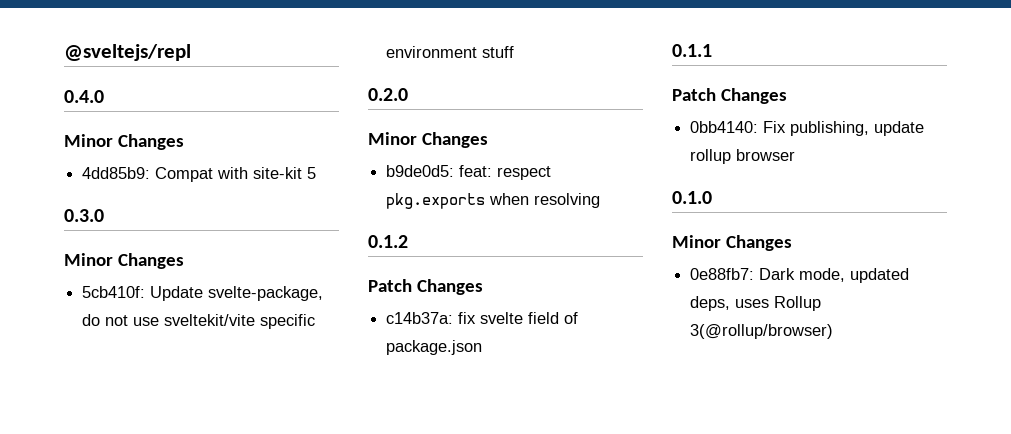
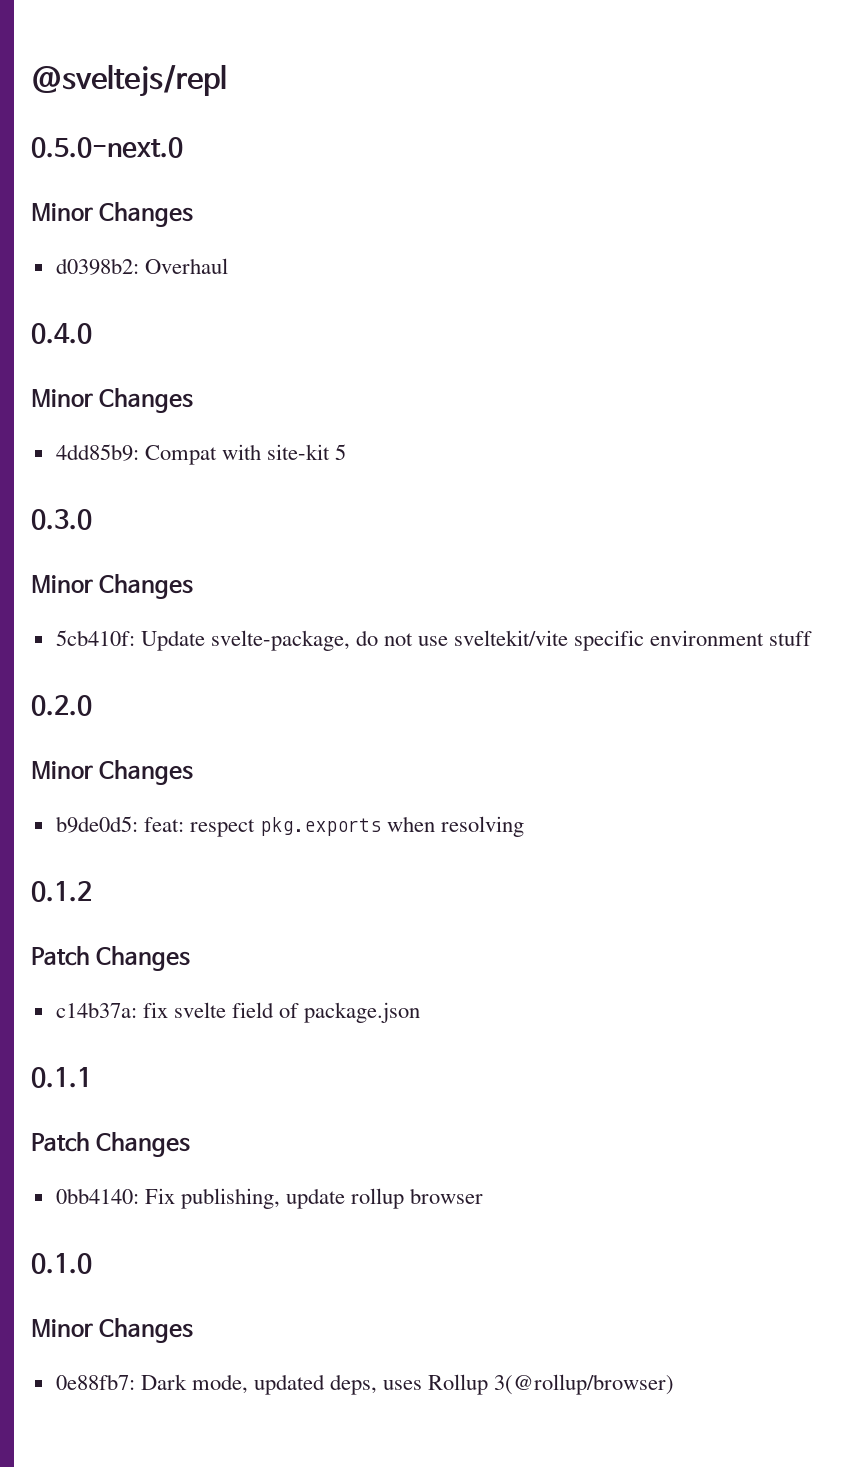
+ 0.5.0-next.0
+ Minor Changes
+ d0398b2: Overhaul

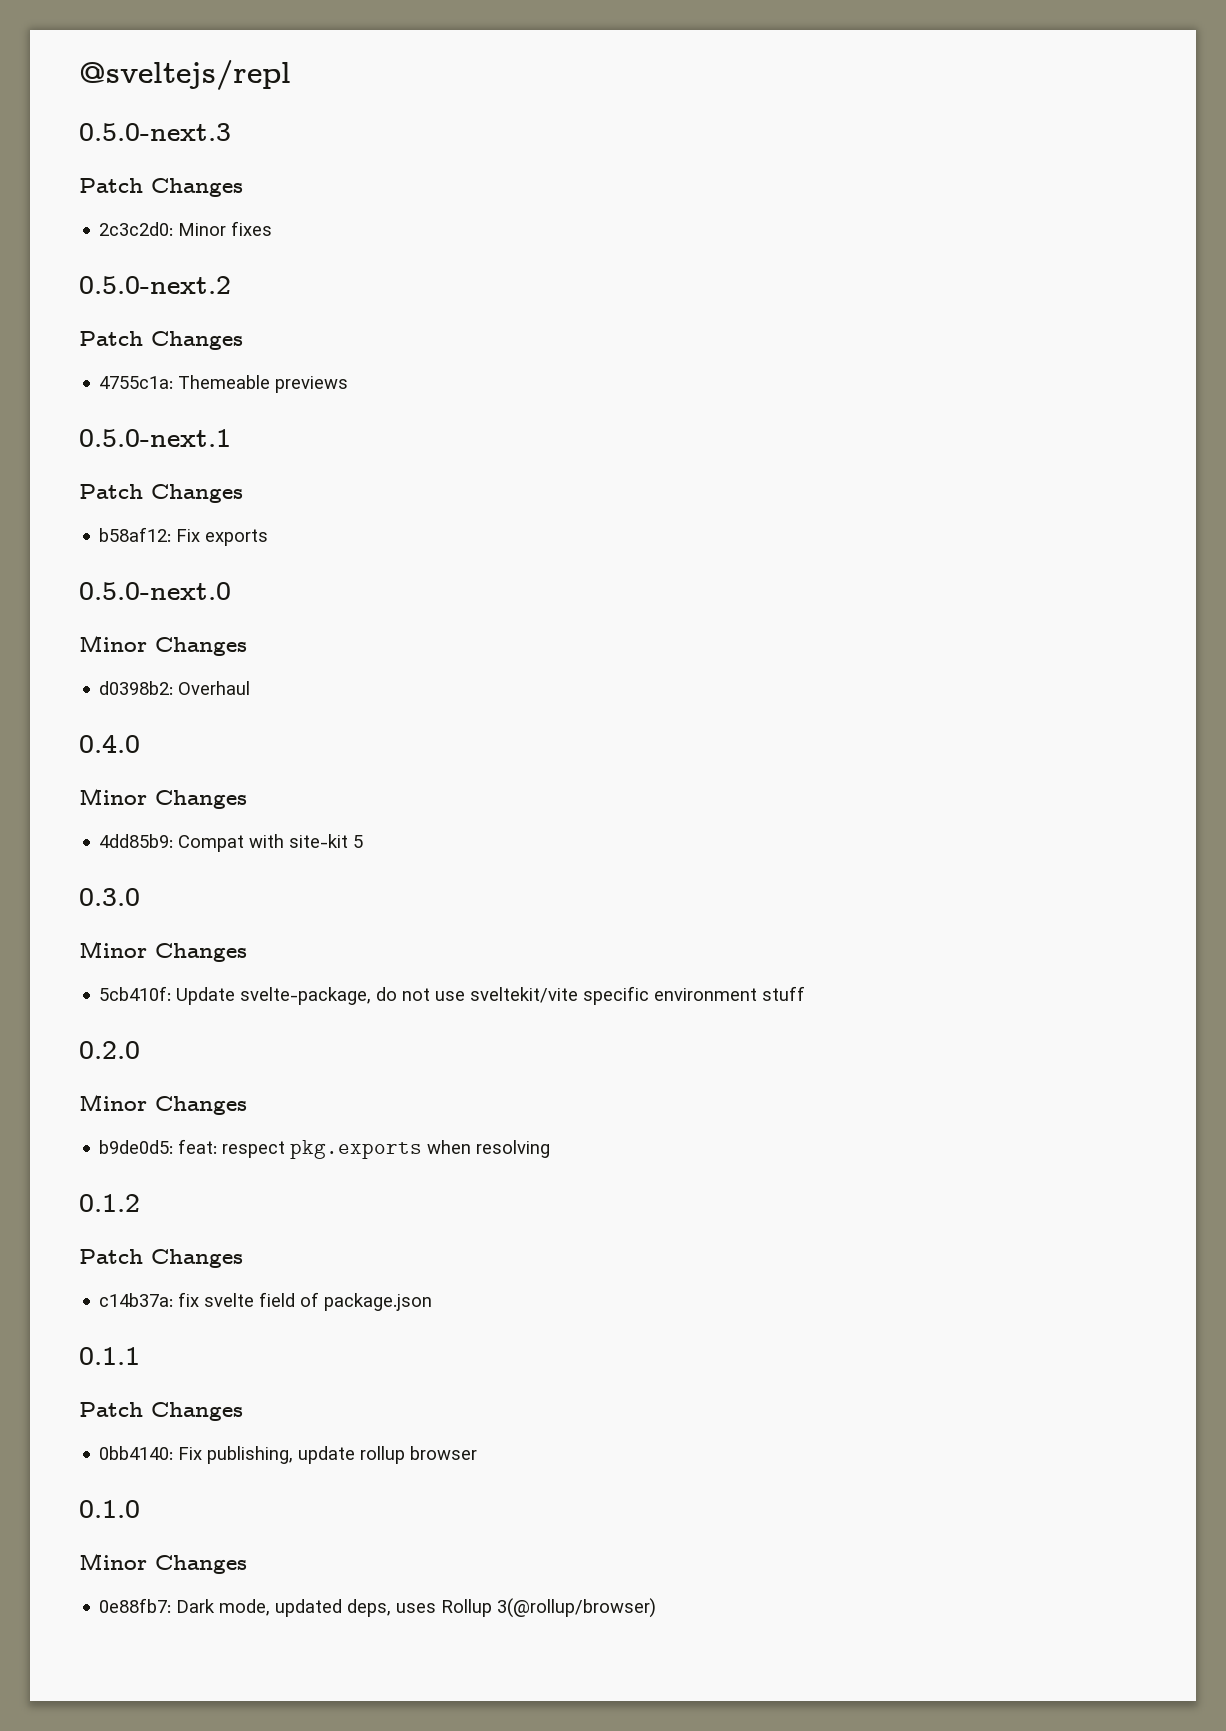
+ 0.5.0-next.3
+ Patch Changes
+ 2c3c2d0: Minor fixes
+ 0.5.0-next.2
+ Patch Changes
+ 4755c1a: Themeable previews
+ 0.5.0-next.1
+ Patch Changes
+ b58af12: Fix exports

